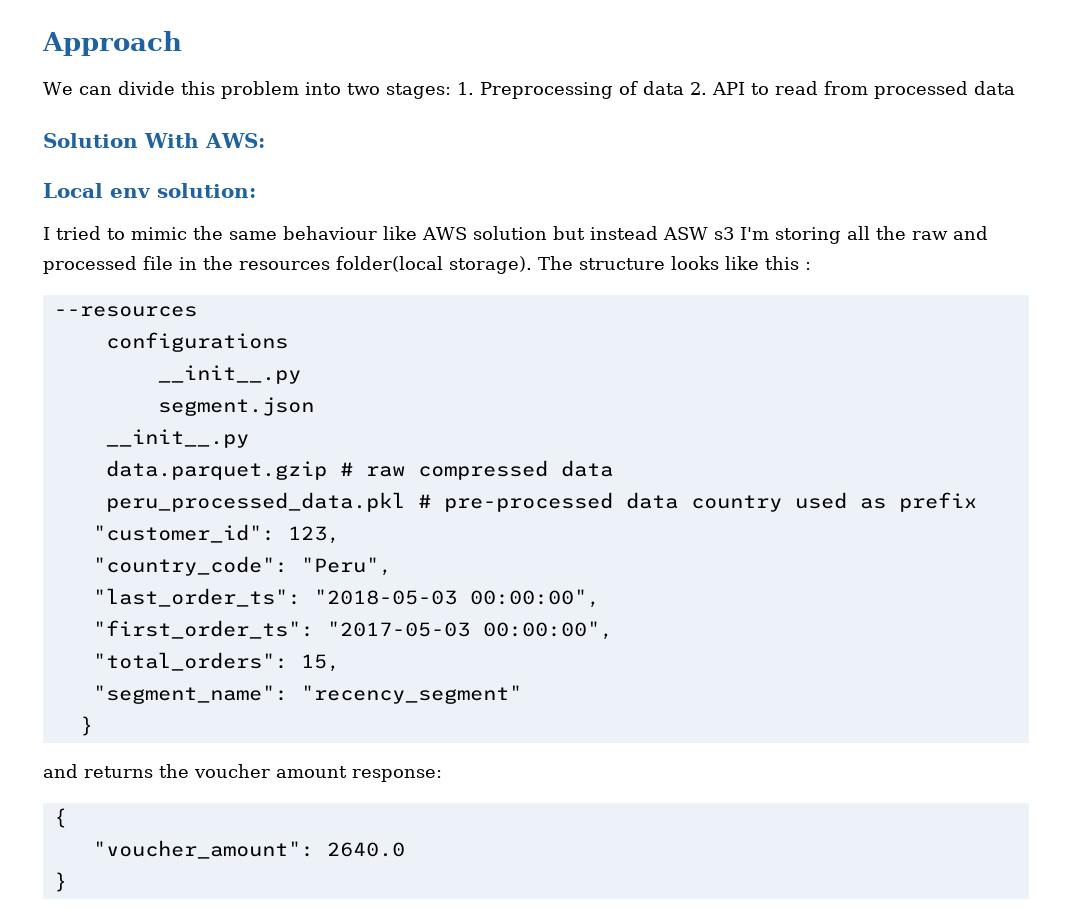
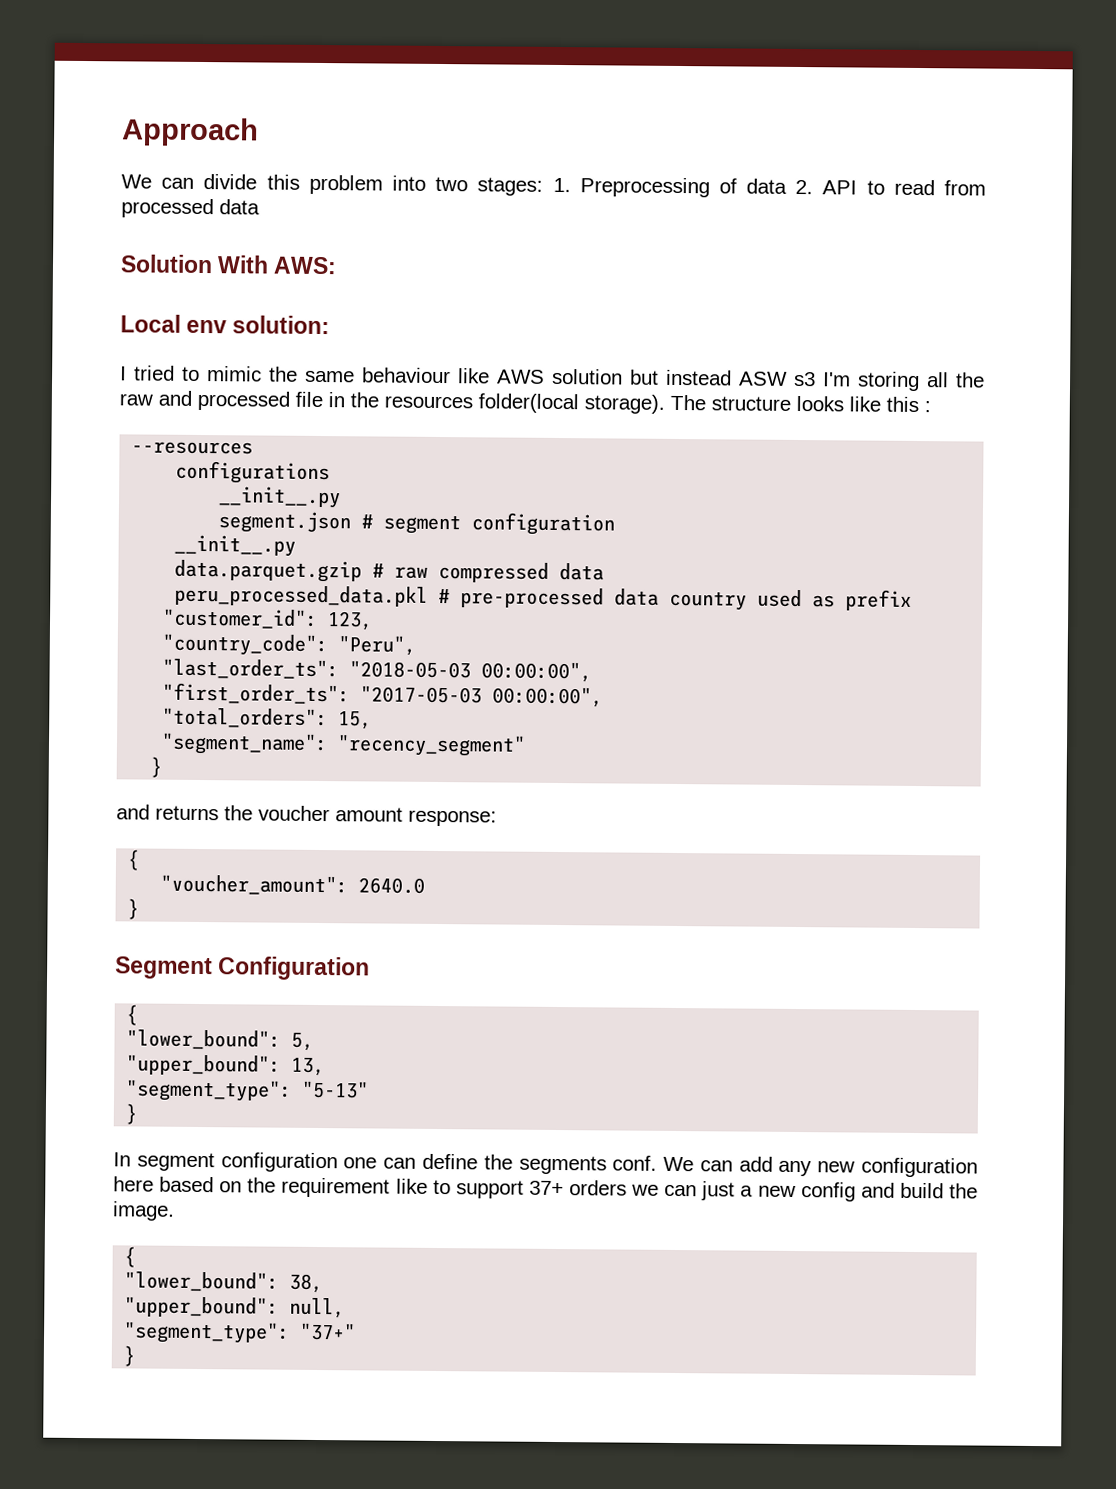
- segment.json
+ segment.json # segment configuration
+ Segment Configuration
+ {
+ "lower_bound": 5,
+ "upper_bound": 13,
+ "segment_type": "5-13"
+ }
+ In segment configuration one can define the segments conf. We can add any new configuration here based on the requirement like to support 37+ orders we can just a new config and build the image.
+ {
+ "lower_bound": 38,
+ "upper_bound": null,
+ "segment_type": "37+"
+ }

